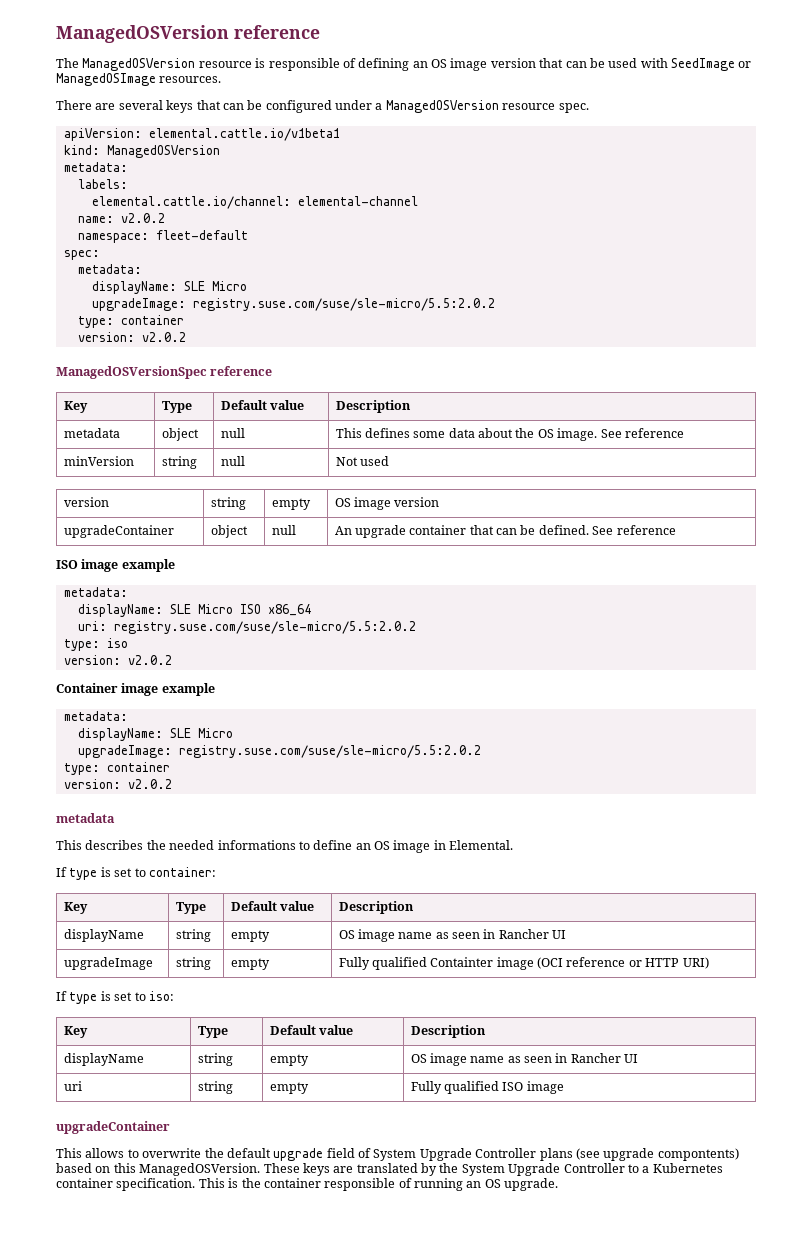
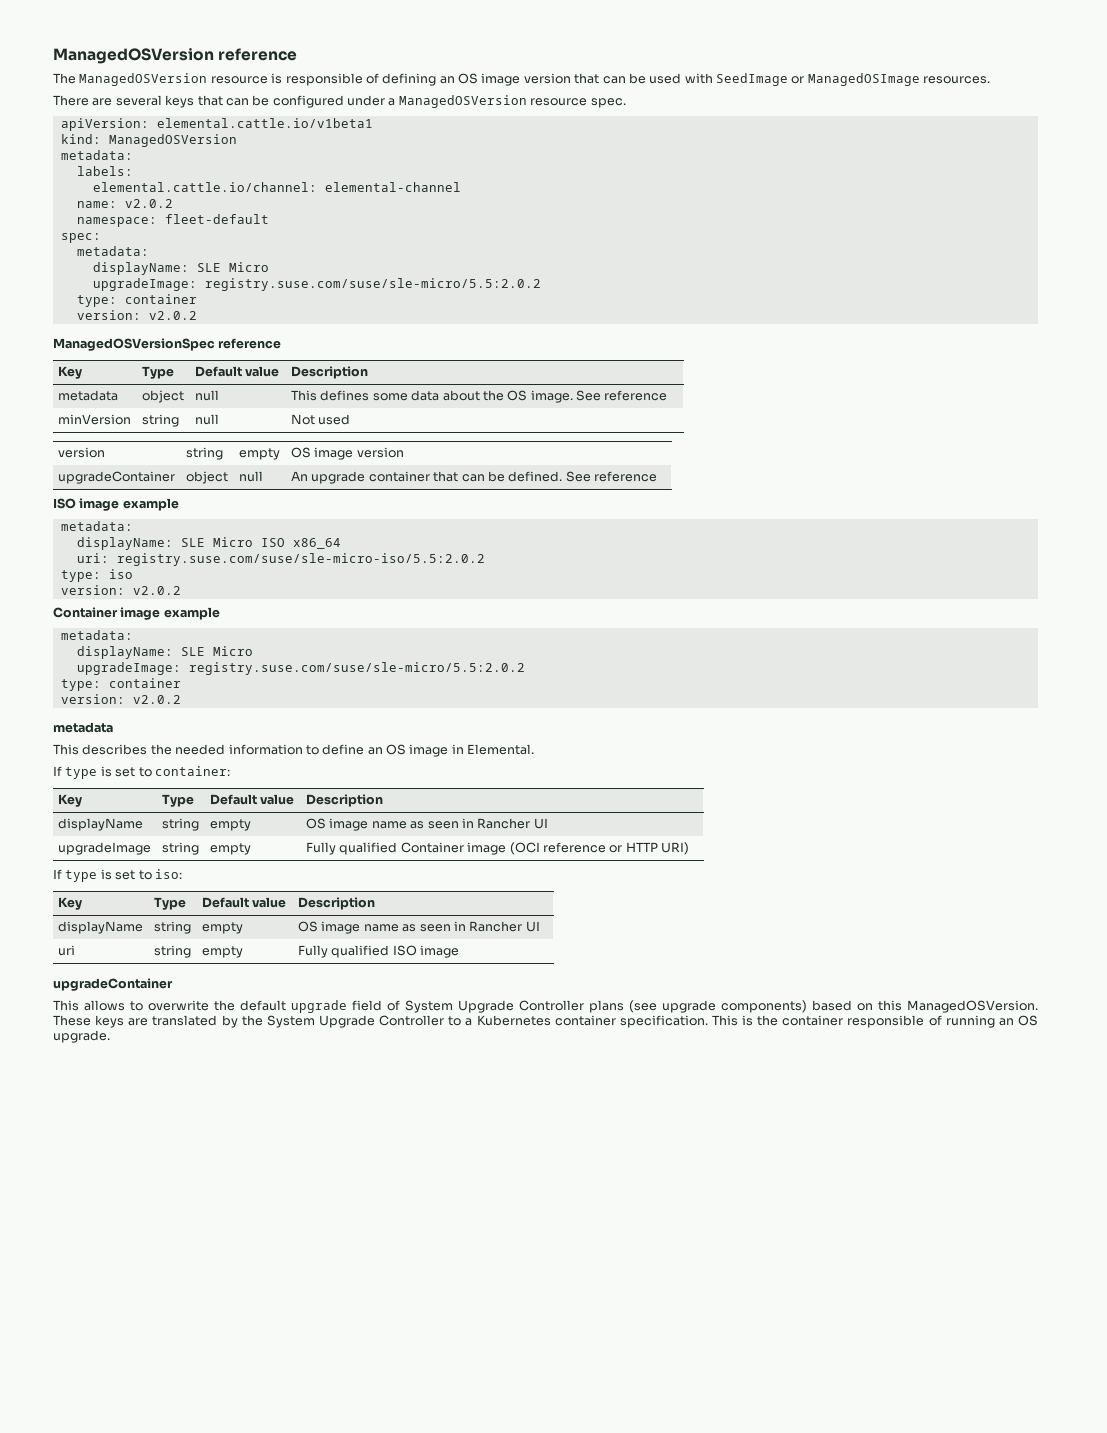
- uri: registry.suse.com/suse/sle-micro/5.5:2.0.2
+ uri: registry.suse.com/suse/sle-micro-iso/5.5:2.0.2
- This describes the needed informations to define an OS image in Elemental.
+ This describes the needed information to define an OS image in Elemental.
- upgradeImage | string | empty | Fully qualified Containter image (OCI reference or HTTP URI)
+ upgradeImage | string | empty | Fully qualified Container image (OCI reference or HTTP URI)
- This allows to overwrite the default upgrade field of System Upgrade Controller plans (see upgrade compontents) based on this ManagedOSVersion.
+ This allows to overwrite the default upgrade field of System Upgrade Controller plans (see upgrade components) based on this ManagedOSVersion.

